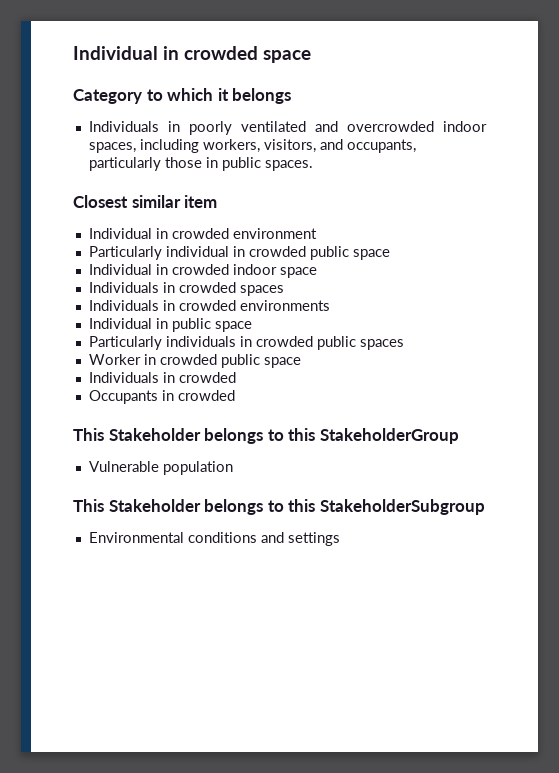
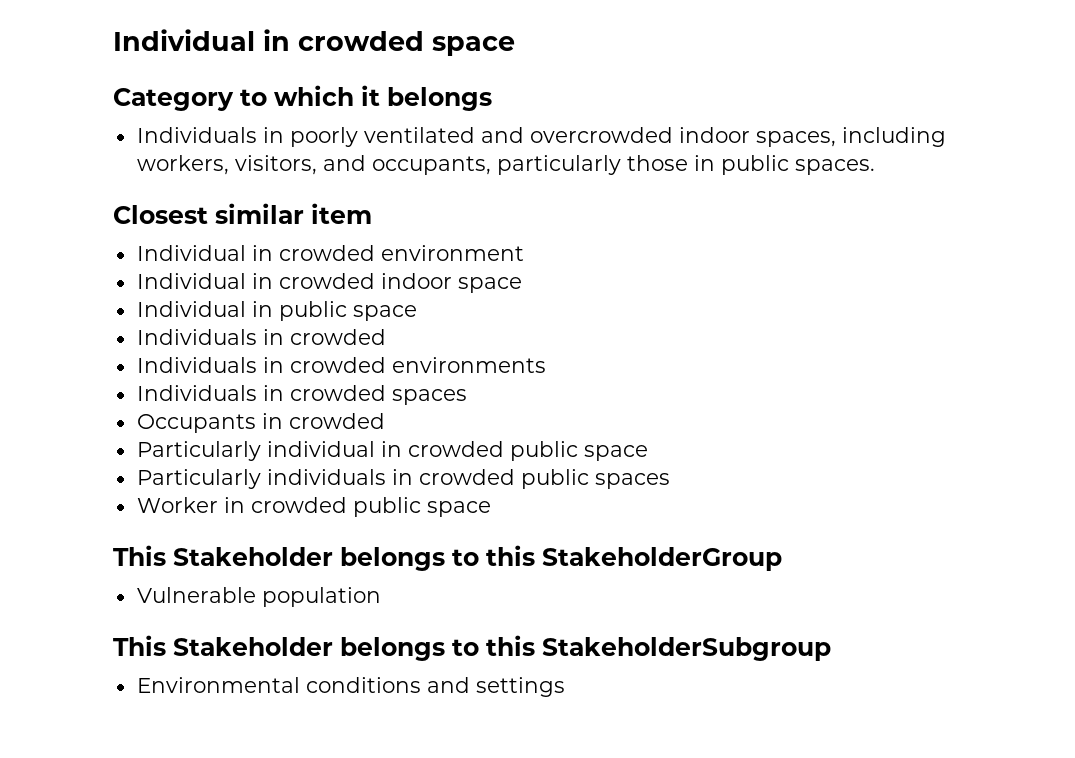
- Particularly individual in crowded public space
- Individuals in crowded spaces
+ Individual in public space
+ Individuals in crowded
- Individual in public space
+ Individuals in crowded spaces
+ Occupants in crowded
+ Particularly individual in crowded public space
  Worker in crowded public space
- Individuals in crowded
- Occupants in crowded

